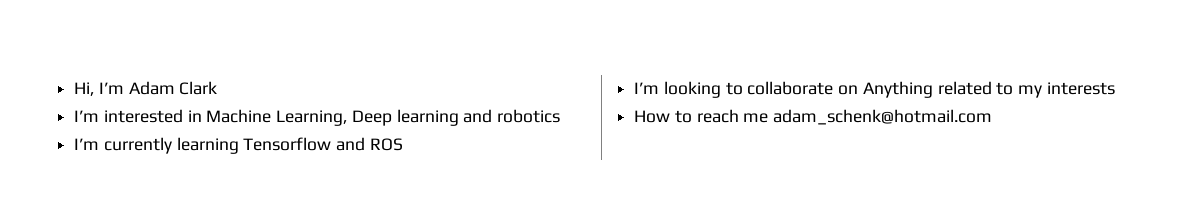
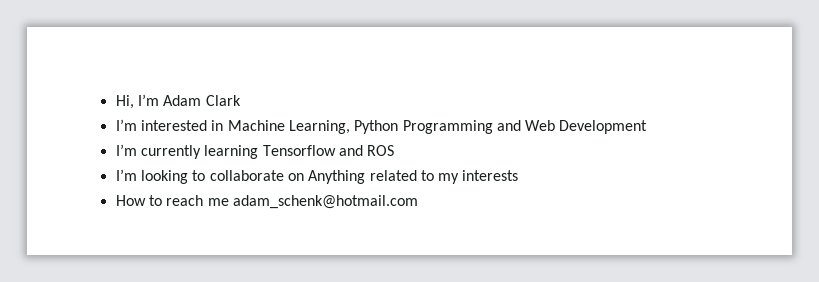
- I’m interested in Machine Learning, Deep learning and robotics
+ I’m interested in Machine Learning, Python Programming and Web Development

